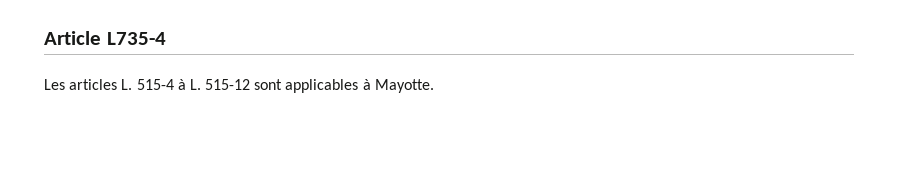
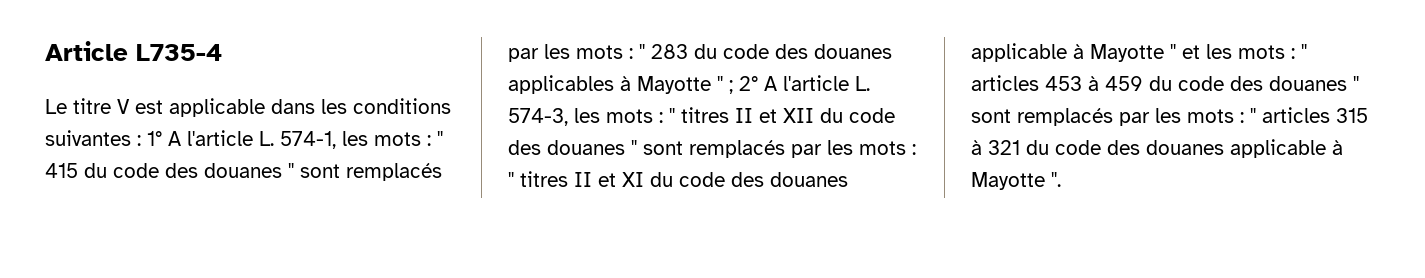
- Les articles L. 515-4 à L. 515-12 sont applicables à Mayotte.
+ Le titre V est applicable dans les conditions suivantes : 1° A l'article L. 574-1, les mots : " 415 du code des douanes " sont remplacés par les mots : " 283 du code des douanes applicables à Mayotte " ; 2° A l'article L. 574-3, les mots : " titres II et XII du code des douanes " sont remplacés par les mots : " titres II et XI du code des douanes applicable à Mayotte " et les mots : " articles 453 à 459 du code des douanes " sont remplacés par les mots : " articles 315 à 321 du code des douanes applicable à Mayotte ".

